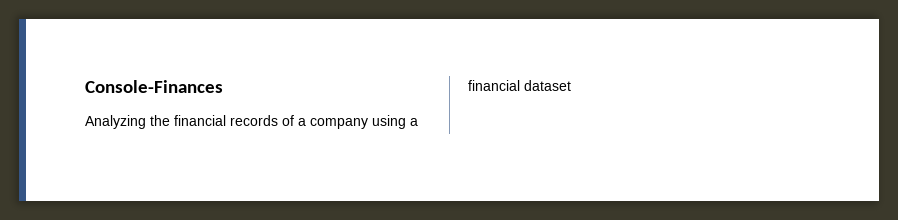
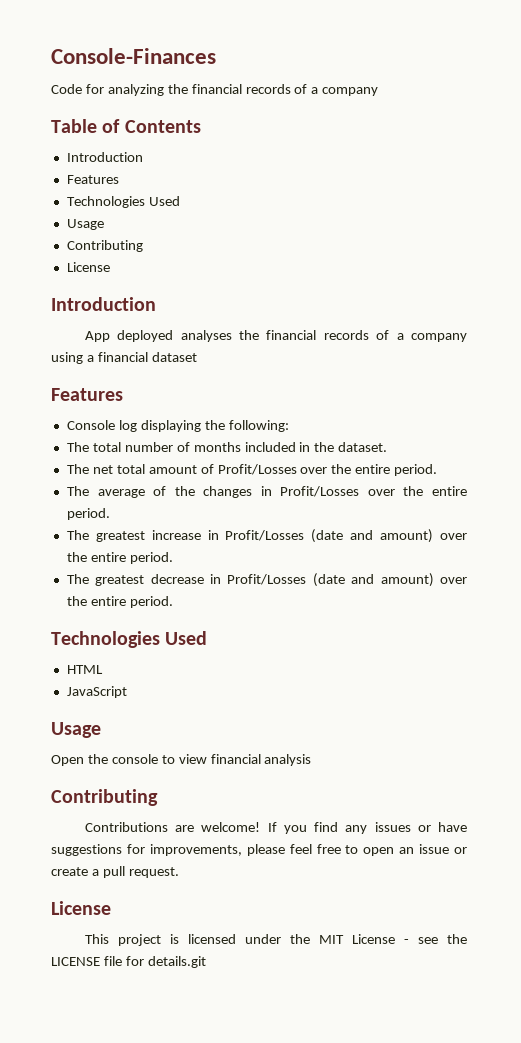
- Analyzing the financial records of a company using a financial dataset
+ Code for analyzing the financial records of a company
+ Table of Contents
+ Introduction
+ Features
+ Technologies Used
+ Usage
+ Contributing
+ License
+ Introduction
+ App deployed analyses the financial records of a company using a financial dataset
+ Features
+ Console log displaying the following:
+ The total number of months included in the dataset.
+ The net total amount of Profit/Losses over the entire period.
+ The average of the changes in Profit/Losses over the entire period.
+ The greatest increase in Profit/Losses (date and amount) over the entire period.
+ The greatest decrease in Profit/Losses (date and amount) over the entire period.
+ Technologies Used
+ HTML
+ JavaScript
+ Usage
+ Open the console to view financial analysis
+ Contributing
+ Contributions are welcome! If you find any issues or have suggestions for improvements, please feel free to open an issue or create a pull request.
+ License
+ This project is licensed under the MIT License - see the LICENSE file for details.git

